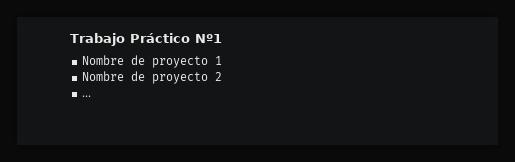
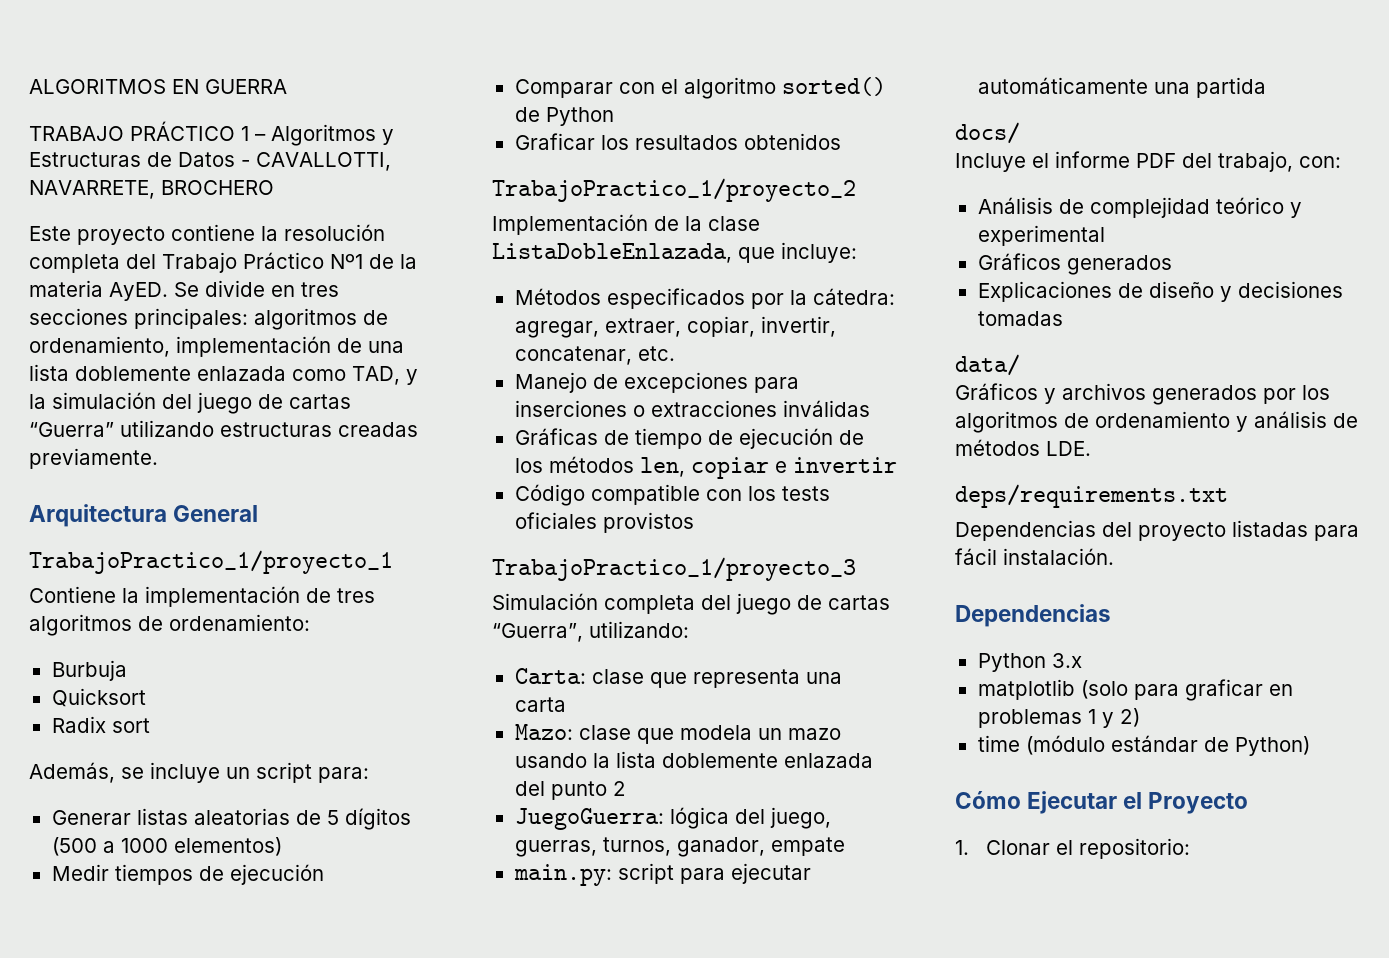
- Trabajo Práctico Nº1
- Nombre de proyecto 1
- Nombre de proyecto 2
- ...
+ ALGORITMOS EN GUERRA
+ TRABAJO PRÁCTICO 1 – Algoritmos y Estructuras de Datos - CAVALLOTTI, NAVARRETE, BROCHERO
+ Este proyecto contiene la resolución completa del Trabajo Práctico Nº1 de la materia AyED. Se divide en tres secciones principales: algoritmos de ordenamiento, implementación de una lista doblemente enlazada como TAD, y la simulación del juego de cartas “Guerra” utilizando estructuras creadas previamente.
+ Arquitectura General
+ TrabajoPractico_1/proyecto_1
+ Contiene la implementación de tres algoritmos de ordenamiento:
+ Burbuja
+ Quicksort
+ Radix sort
+ Además, se incluye un script para:
+ Generar listas aleatorias de 5 dígitos (500 a 1000 elementos)
+ Medir tiempos de ejecución
+ Comparar con el algoritmo sorted() de Python
+ Graficar los resultados obtenidos
+ TrabajoPractico_1/proyecto_2
+ Implementación de la clase ListaDobleEnlazada, que incluye:
+ Métodos especificados por la cátedra: agregar, extraer, copiar, invertir, concatenar, etc.
+ Manejo de excepciones para inserciones o extracciones inválidas
+ Gráficas de tiempo de ejecución de los métodos len, copiar e invertir
+ Código compatible con los tests oficiales provistos
+ TrabajoPractico_1/proyecto_3
+ Simulación completa del juego de cartas “Guerra”, utilizando:
+ Carta: clase que representa una carta
+ Mazo: clase que modela un mazo usando la lista doblemente enlazada del punto 2
+ JuegoGuerra: lógica del juego, guerras, turnos, ganador, empate
+ main.py: script para ejecutar automáticamente una partida
+ docs/
+ Incluye el informe PDF del trabajo, con:
+ Análisis de complejidad teórico y experimental
+ Gráficos generados
+ Explicaciones de diseño y decisiones tomadas
+ data/
+ Gráficos y archivos generados por los algoritmos de ordenamiento y análisis de métodos LDE.
+ deps/requirements.txt
+ Dependencias del proyecto listadas para fácil instalación.
+ Dependencias
+ Python 3.x
+ matplotlib (solo para graficar en problemas 1 y 2)
+ time (módulo estándar de Python)
+ Cómo Ejecutar el Proyecto
+ 1. Clonar el repositorio:

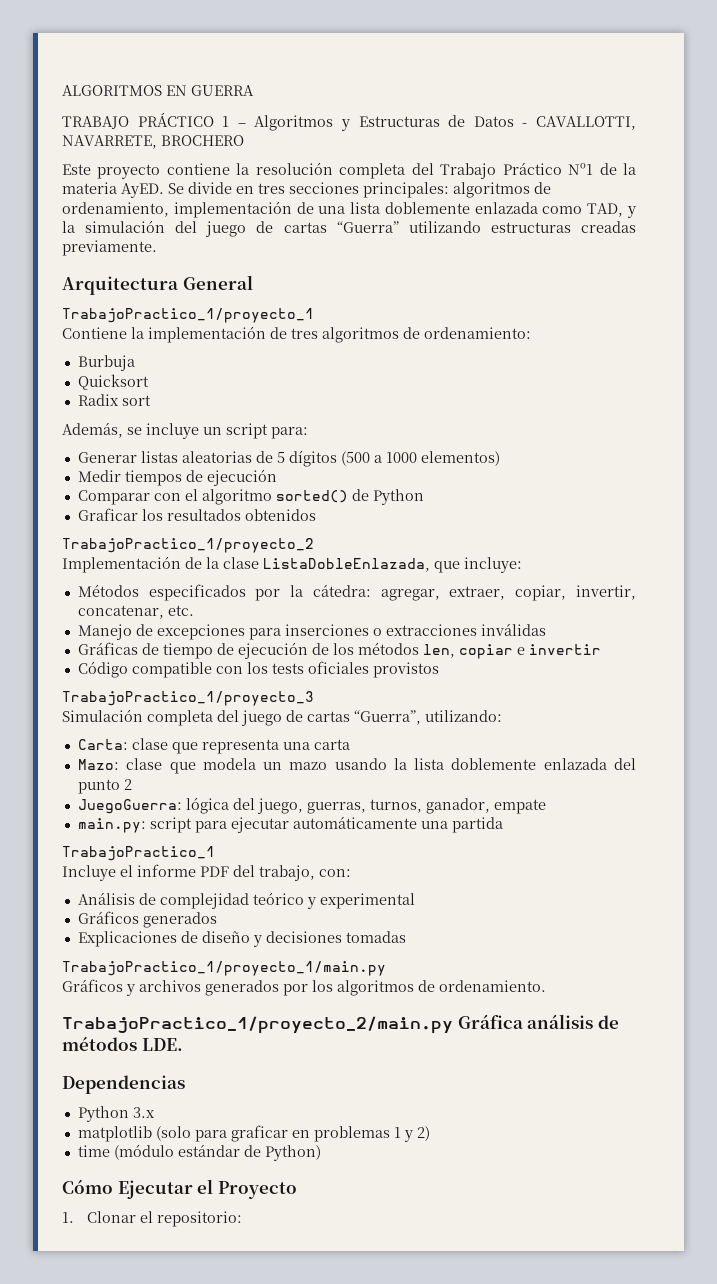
- docs/
+ TrabajoPractico_1
- data/
+ TrabajoPractico_1/proyecto_1/main.py
- Gráficos y archivos generados por los algoritmos de ordenamiento y análisis de métodos LDE.
+ Gráficos y archivos generados por los algoritmos de ordenamiento.
+ TrabajoPractico_1/proyecto_2/main.py Gráfica análisis de métodos LDE.
- deps/requirements.txt
- Dependencias del proyecto listadas para fácil instalación.

